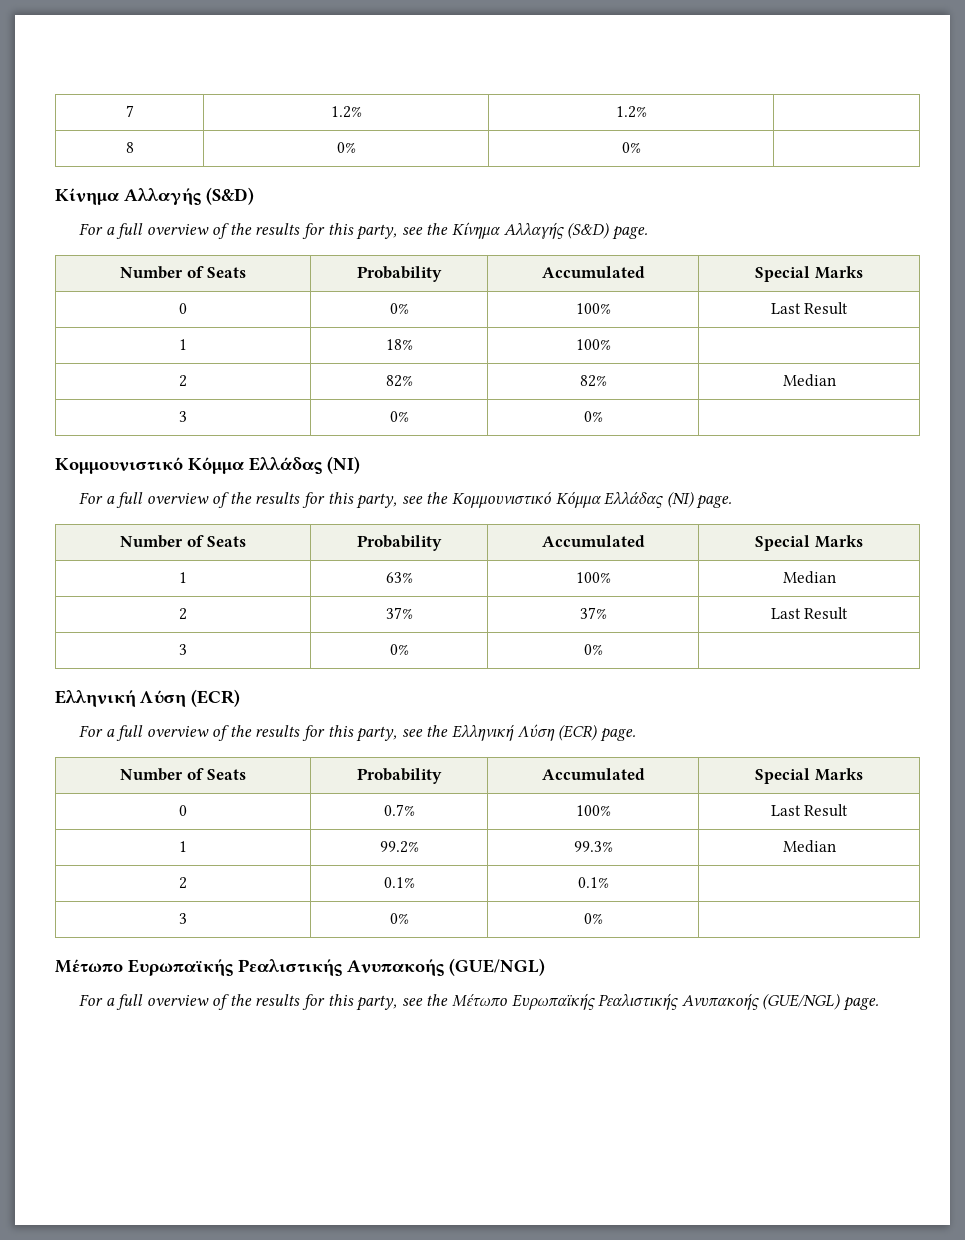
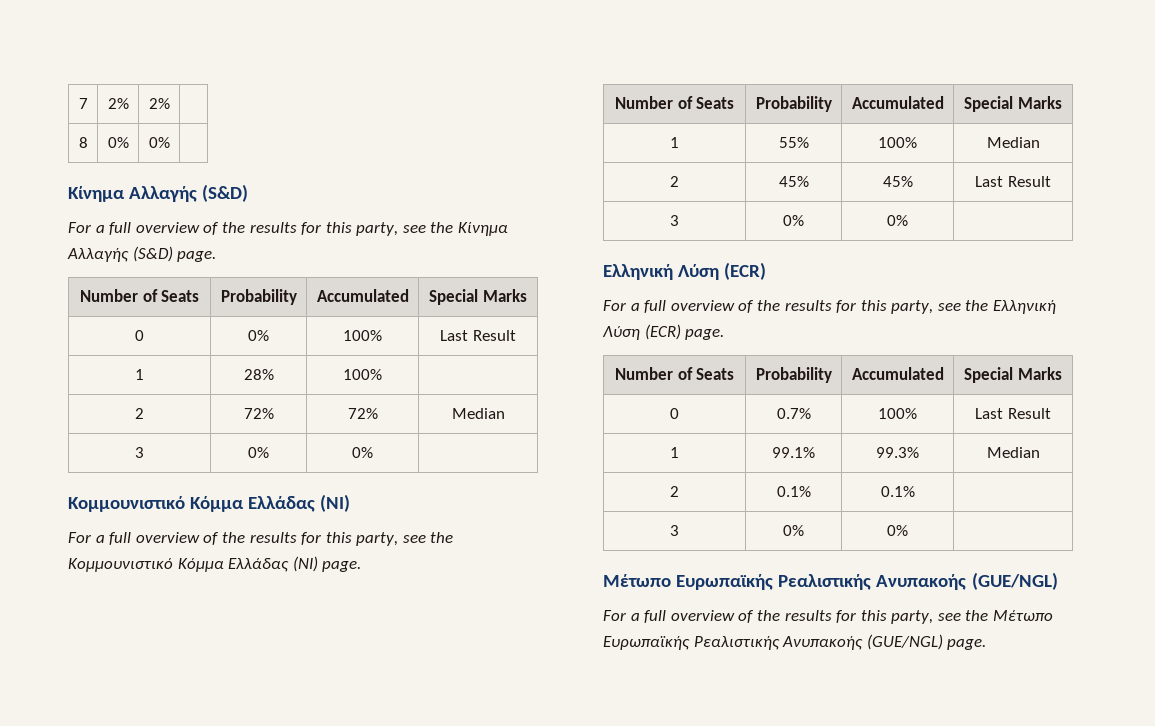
- 7 | 1.2% | 1.2% |
+ 7 | 2% | 2% |
- 1 | 18% | 100% |
+ 1 | 28% | 100% |
- 2 | 82% | 82% | Median
+ 2 | 72% | 72% | Median
- 1 | 63% | 100% | Median
+ 1 | 55% | 100% | Median
- 2 | 37% | 37% | Last Result
+ 2 | 45% | 45% | Last Result
- 1 | 99.2% | 99.3% | Median
+ 1 | 99.1% | 99.3% | Median

